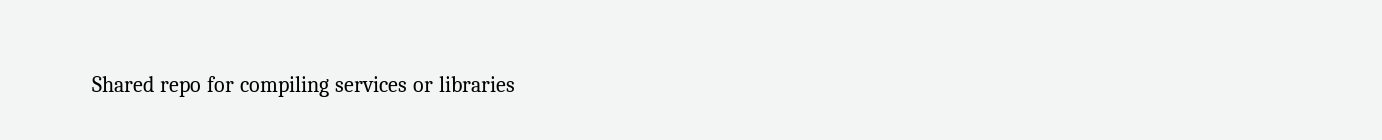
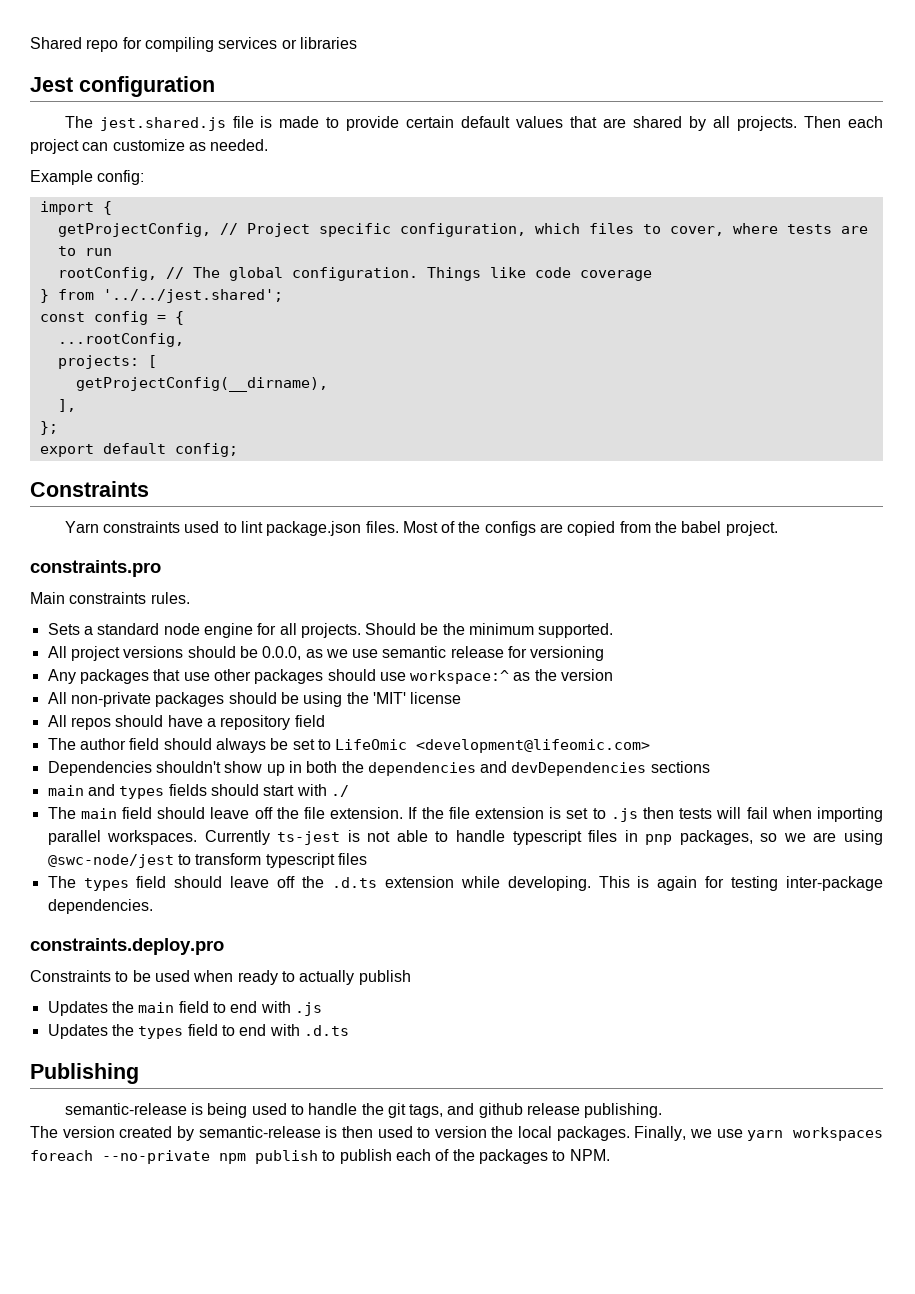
+ Jest configuration
+ The jest.shared.js file is made to provide certain default values that are shared by all projects. Then each project can customize as needed.
+ Example config:
+ import {
+ getProjectConfig, // Project specific configuration, which files to cover, where tests are to run
+ rootConfig, // The global configuration. Things like code coverage
+ } from '../../jest.shared';
+ const config = {
+ ...rootConfig,
+ projects: [
+ getProjectConfig(__dirname),
+ ],
+ };
+ export default config;
+ Constraints
+ Yarn constraints used to lint package.json files. Most of the configs are copied from the babel project.
+ constraints.pro
+ Main constraints rules.
+ Sets a standard node engine for all projects. Should be the minimum supported.
+ All project versions should be 0.0.0, as we use semantic release for versioning
+ Any packages that use other packages should use workspace:^ as the version
+ All non-private packages should be using the 'MIT' license
+ All repos should have a repository field
+ The author field should always be set to LifeOmic <development@lifeomic.com>
+ Dependencies shouldn't show up in both the dependencies and devDependencies sections
+ main and types fields should start with ./
+ The main field should leave off the file extension. If the file extension is set to .js then tests will fail when importing parallel workspaces. Currently ts-jest is not able to handle typescript files in pnp packages, so we are using @swc-node/jest to transform typescript files
+ The types field should leave off the .d.ts extension while developing. This is again for testing inter-package dependencies.
+ constraints.deploy.pro
+ Constraints to be used when ready to actually publish
+ Updates the main field to end with .js
+ Updates the types field to end with .d.ts
+ Publishing
+ semantic-release is being used to handle the git tags, and github release publishing.
+ The version created by semantic-release is then used to version the local packages. Finally, we use yarn workspaces foreach --no-private npm publish to publish each of the packages to NPM.

